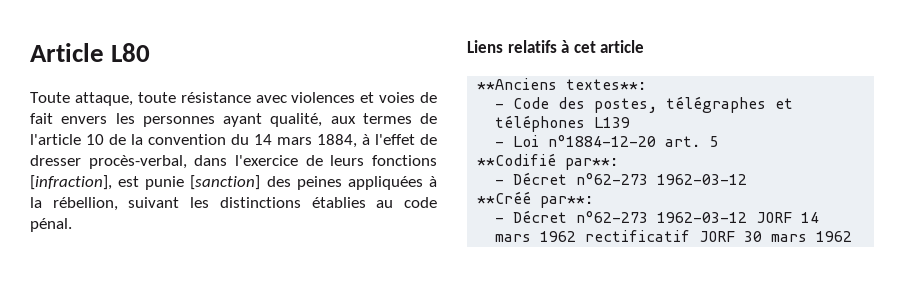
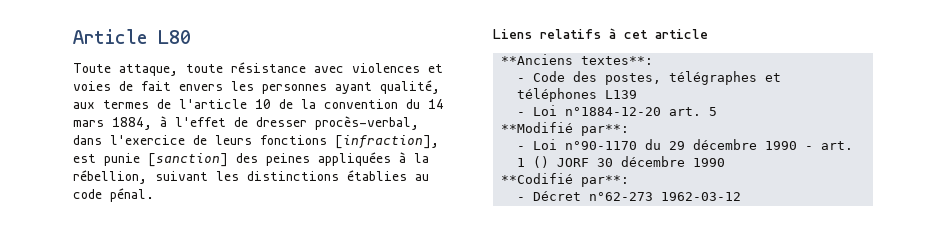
+ **Modifié par**:
+ - Loi n°90-1170 du 29 décembre 1990 - art. 1 () JORF 30 décembre 1990
- **Créé par**:
- - Décret n°62-273 1962-03-12 JORF 14 mars 1962 rectificatif JORF 30 mars 1962

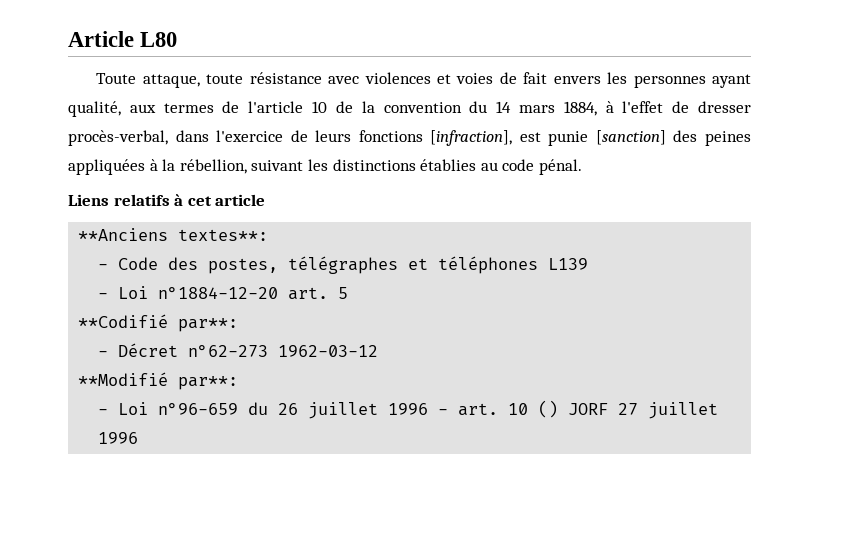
- **Modifié par**:
- - Loi n°90-1170 du 29 décembre 1990 - art. 1 () JORF 30 décembre 1990
+ **Modifié par**:
+ - Loi n°96-659 du 26 juillet 1996 - art. 10 () JORF 27 juillet 1996

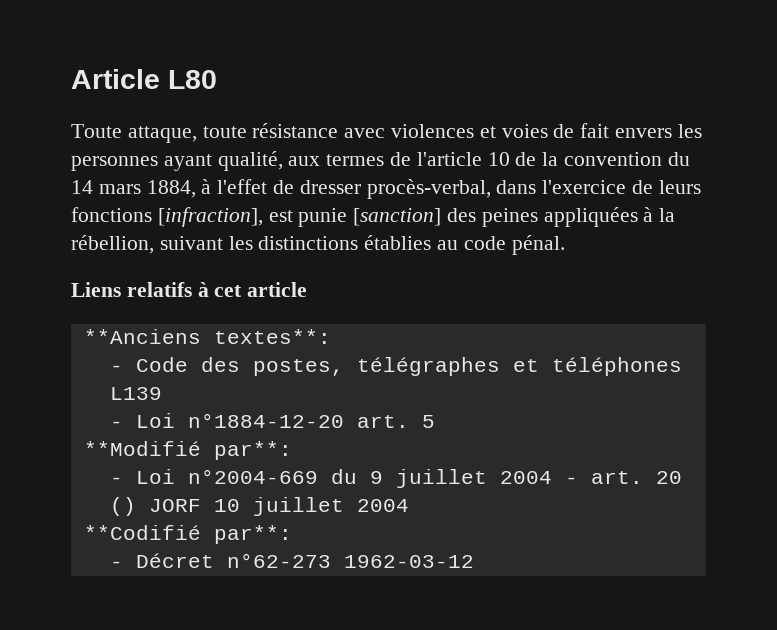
+ **Modifié par**:
+ - Loi n°2004-669 du 9 juillet 2004 - art. 20 () JORF 10 juillet 2004
- **Modifié par**:
- - Loi n°96-659 du 26 juillet 1996 - art. 10 () JORF 27 juillet 1996

